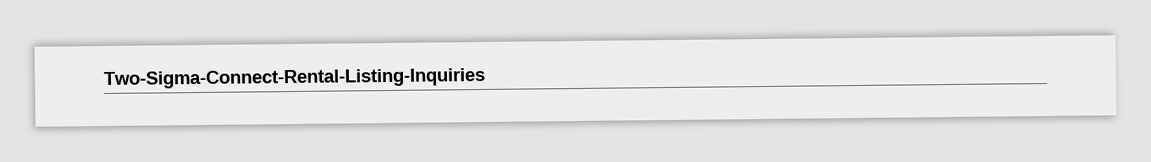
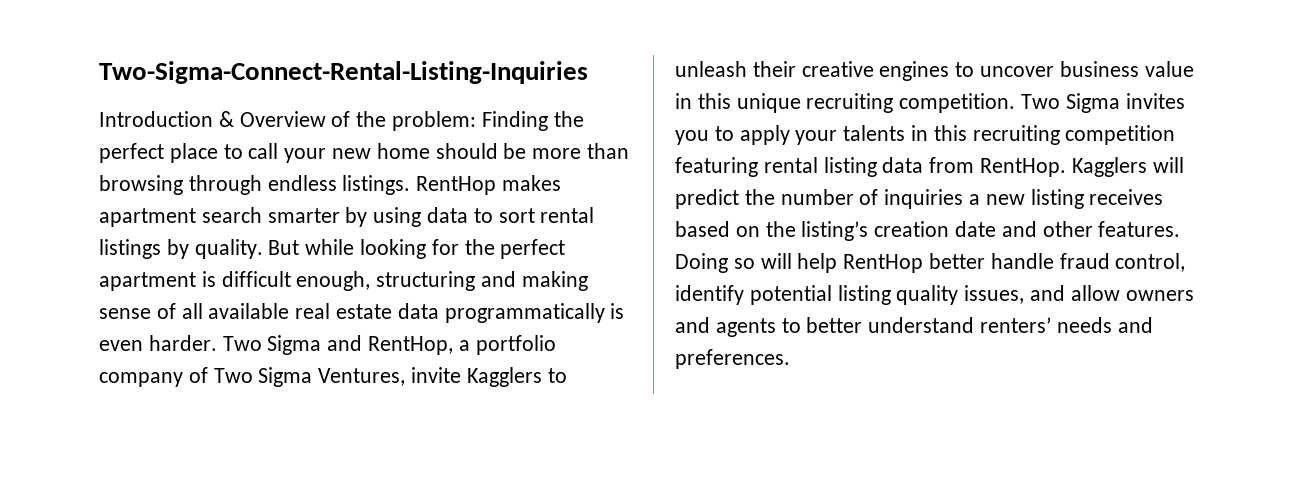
+ Introduction & Overview of the problem: Finding the perfect place to call your new home should be more than browsing through endless listings. RentHop makes apartment search smarter by using data to sort rental listings by quality. But while looking for the perfect apartment is difficult enough, structuring and making sense of all available real estate data programmatically is even harder. Two Sigma and RentHop, a portfolio company of Two Sigma Ventures, invite Kagglers to unleash their creative engines to uncover business value in this unique recruiting competition. Two Sigma invites you to apply your talents in this recruiting competition featuring rental listing data from RentHop. Kagglers will predict the number of inquiries a new listing receives based on the listing’s creation date and other features. Doing so will help RentHop better handle fraud control, identify potential listing quality issues, and allow owners and agents to better understand renters’ needs and preferences.

